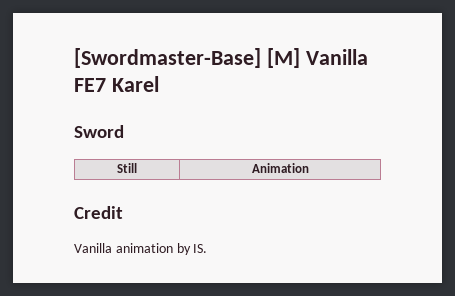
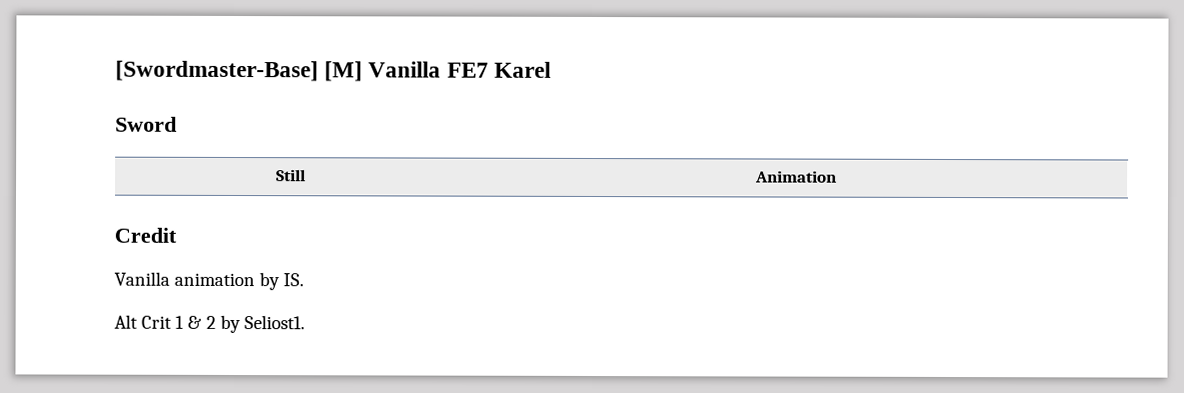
+ Alt Crit 1 & 2 by Seliost1.

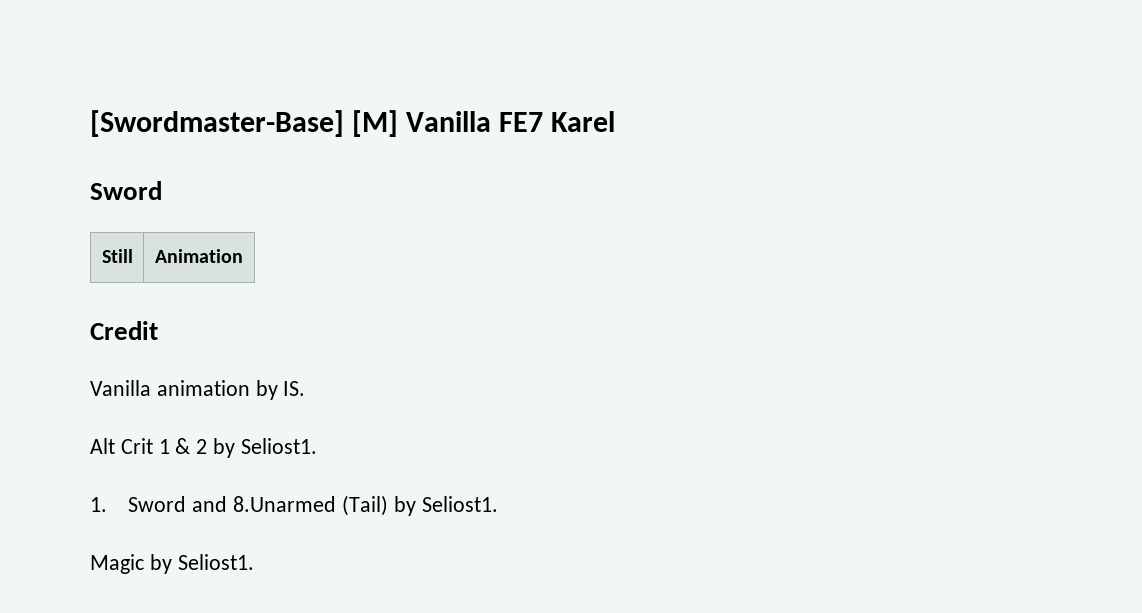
+ 1. Sword and 8.Unarmed (Tail) by Seliost1.
+ Magic by Seliost1.

